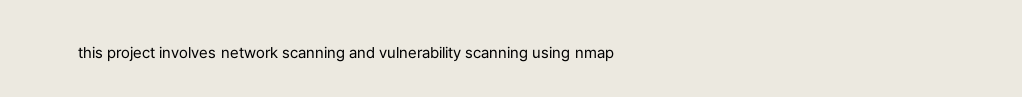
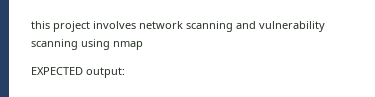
+ EXPECTED output:

